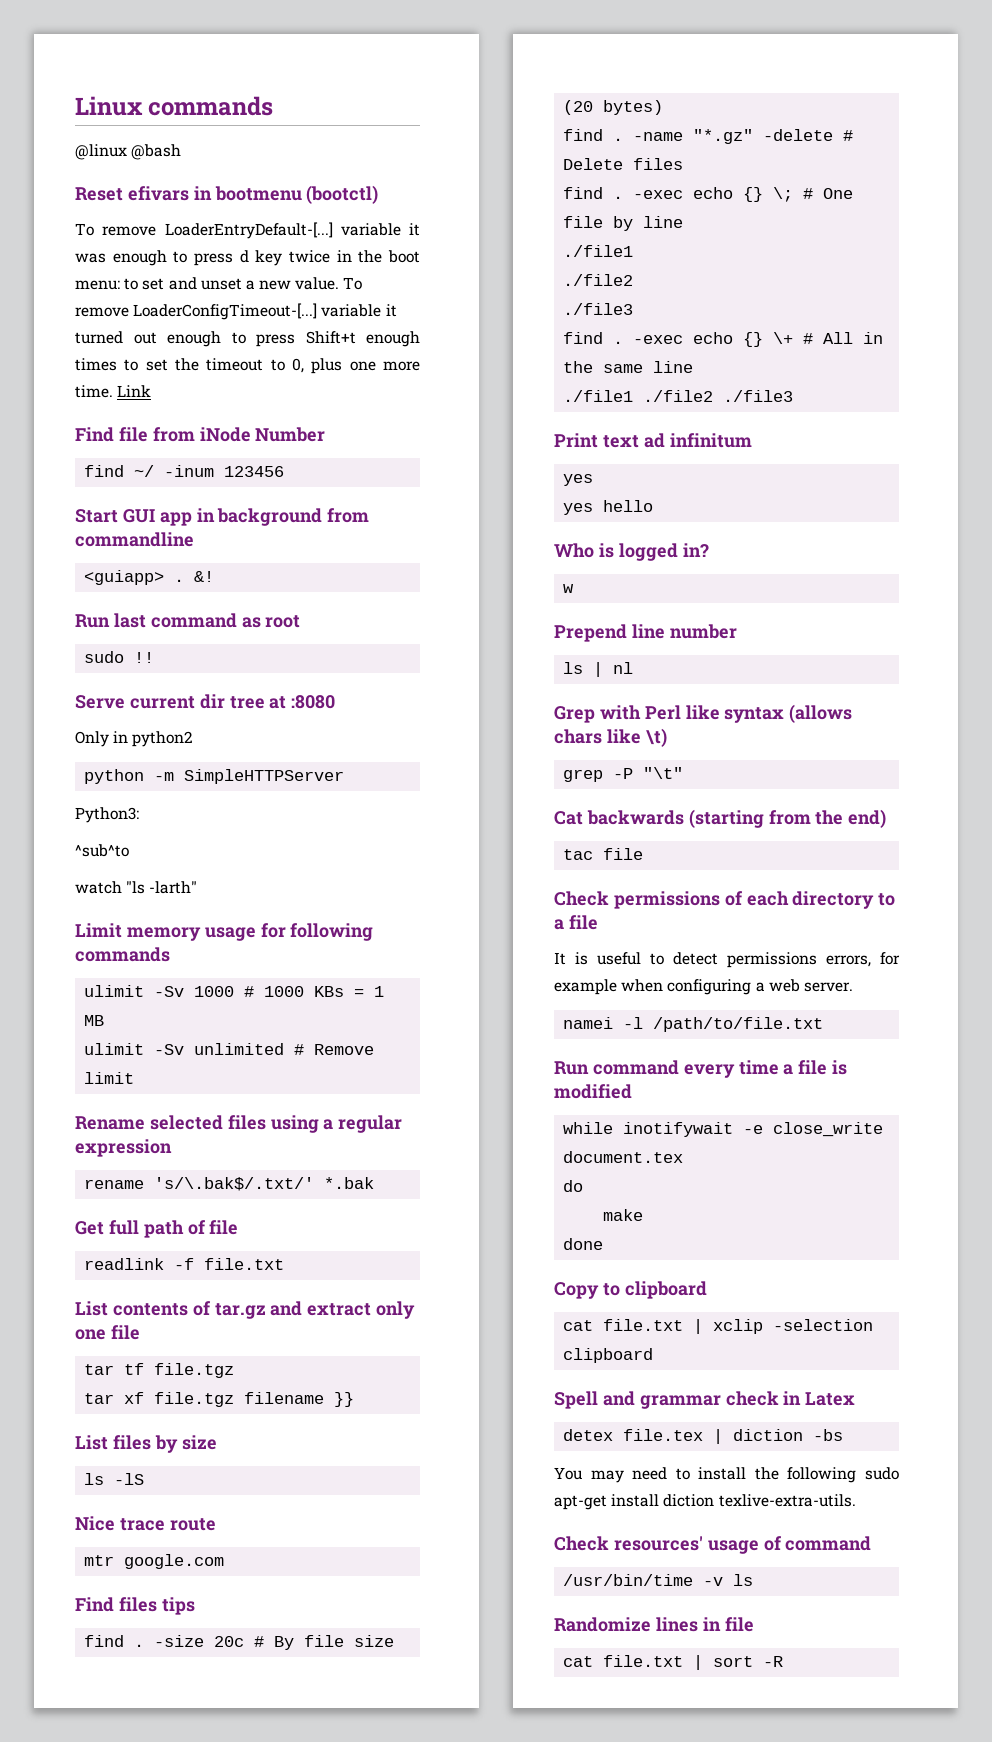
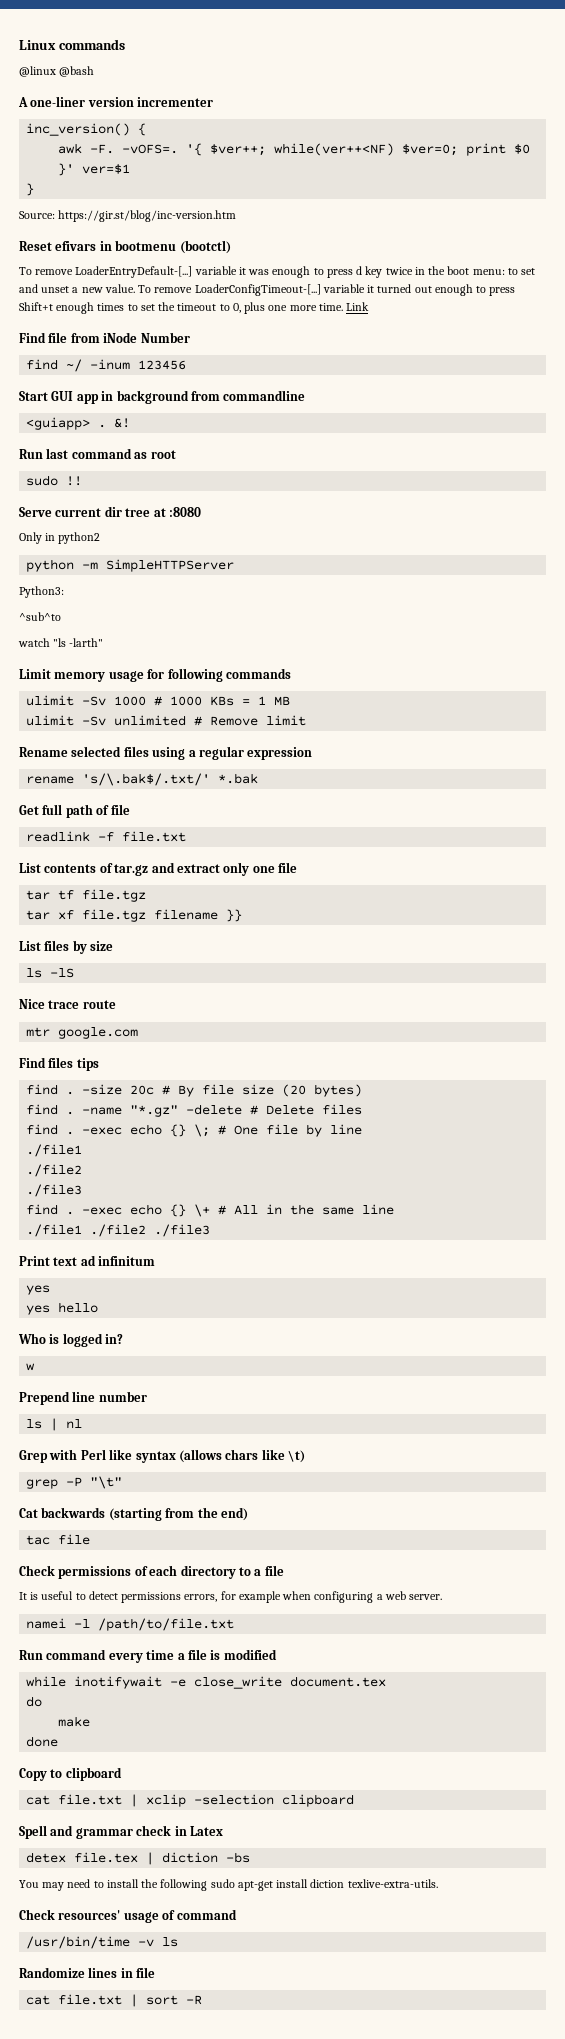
+ A one-liner version incrementer
+ inc_version() {
+ awk -F. -vOFS=. '{ $ver++; while(ver++<NF) $ver=0; print $0 }' ver=$1
+ }
+ Source: https://gir.st/blog/inc-version.htm

